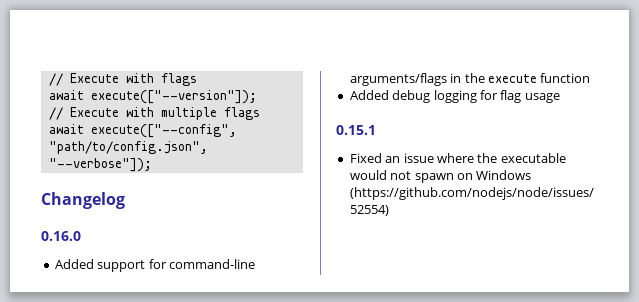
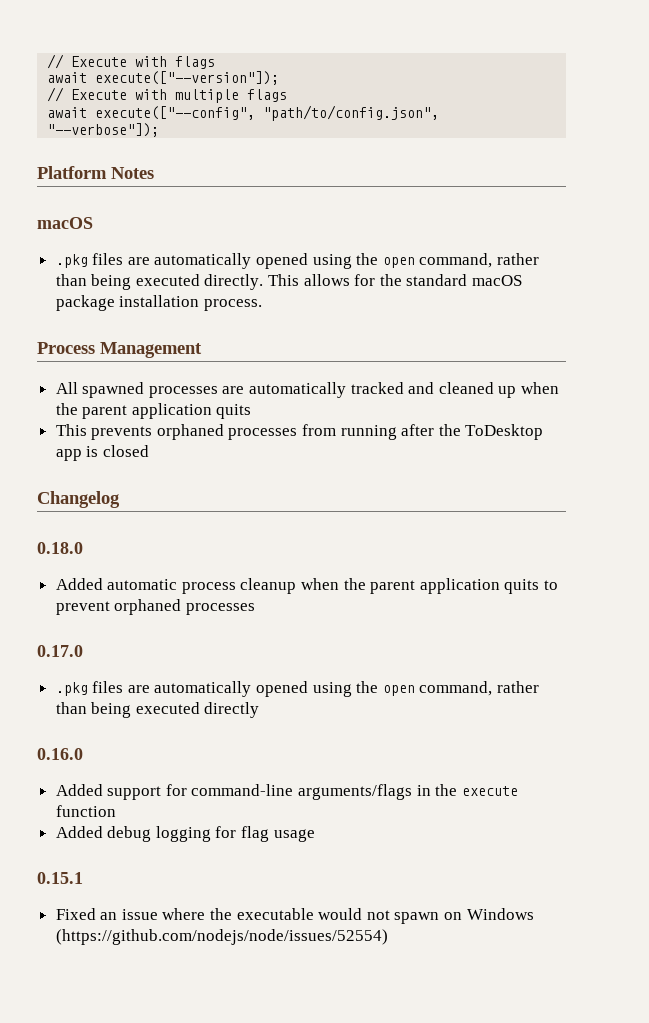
+ Platform Notes
+ macOS
+ .pkg files are automatically opened using the open command, rather than being executed directly. This allows for the standard macOS package installation process.
+ Process Management
+ All spawned processes are automatically tracked and cleaned up when the parent application quits
+ This prevents orphaned processes from running after the ToDesktop app is closed
  Changelog
+ 0.18.0
+ Added automatic process cleanup when the parent application quits to prevent orphaned processes
+ 0.17.0
+ .pkg files are automatically opened using the open command, rather than being executed directly

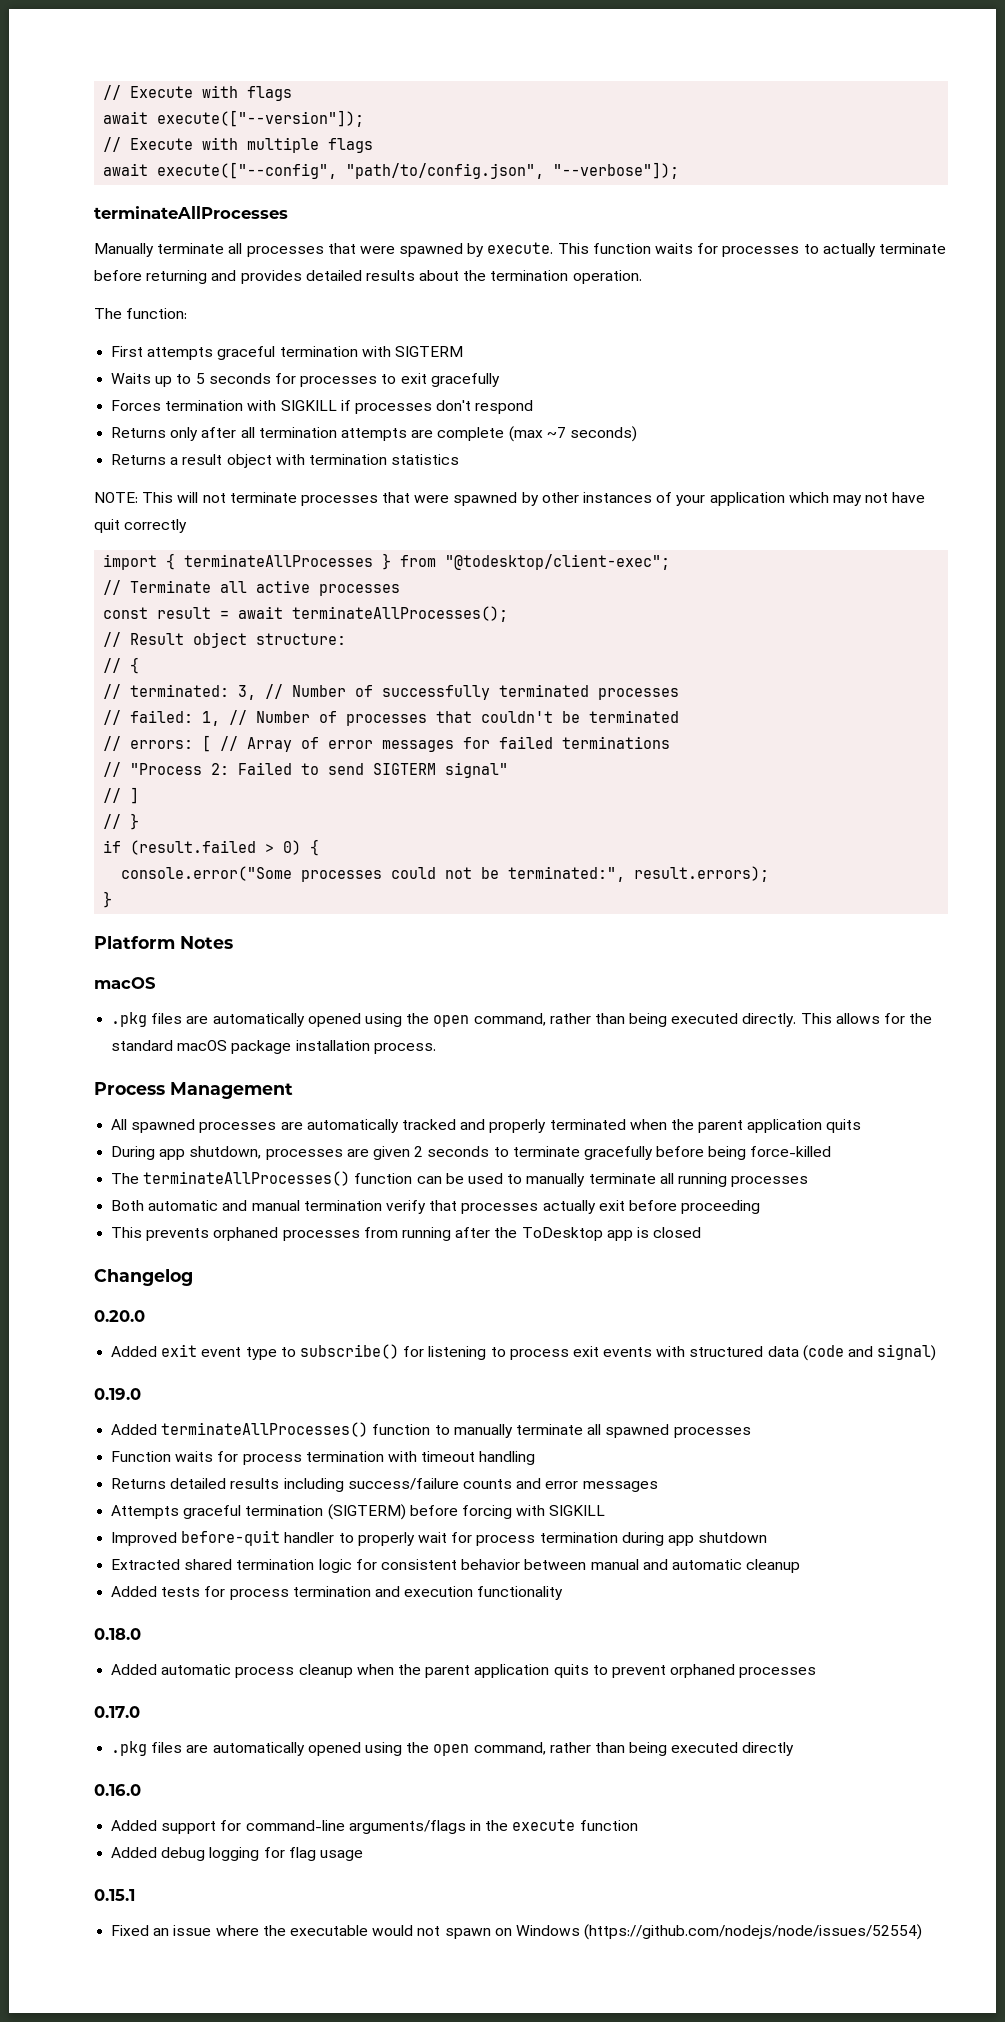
  await execute(["--config", "path/to/config.json", "--verbose"]);
+ terminateAllProcesses
+ Manually terminate all processes that were spawned by execute. This function waits for processes to actually terminate before returning and provides detailed results about the termination operation.
+ The function:
+ First attempts graceful termination with SIGTERM
+ Waits up to 5 seconds for processes to exit gracefully
+ Forces termination with SIGKILL if processes don't respond
+ Returns only after all termination attempts are complete (max ~7 seconds)
+ Returns a result object with termination statistics
+ NOTE: This will not terminate processes that were spawned by other instances of your application which may not have quit correctly
+ import { terminateAllProcesses } from "@todesktop/client-exec";
+ // Terminate all active processes
+ const result = await terminateAllProcesses();
+ // Result object structure:
+ // {
+ // terminated: 3, // Number of successfully terminated processes
+ // failed: 1, // Number of processes that couldn't be terminated
+ // errors: [ // Array of error messages for failed terminations
+ // "Process 2: Failed to send SIGTERM signal"
+ // ]
+ // }
+ if (result.failed > 0) {
+ console.error("Some processes could not be terminated:", result.errors);
+ }
- All spawned processes are automatically tracked and cleaned up when the parent application quits
+ All spawned processes are automatically tracked and properly terminated when the parent application quits
+ During app shutdown, processes are given 2 seconds to terminate gracefully before being force-killed
+ The terminateAllProcesses() function can be used to manually terminate all running processes
+ Both automatic and manual termination verify that processes actually exit before proceeding
+ 0.20.0
+ Added exit event type to subscribe() for listening to process exit events with structured data (code and signal)
+ 0.19.0
+ Added terminateAllProcesses() function to manually terminate all spawned processes
+ Function waits for process termination with timeout handling
+ Returns detailed results including success/failure counts and error messages
+ Attempts graceful termination (SIGTERM) before forcing with SIGKILL
+ Improved before-quit handler to properly wait for process termination during app shutdown
+ Extracted shared termination logic for consistent behavior between manual and automatic cleanup
+ Added tests for process termination and execution functionality

